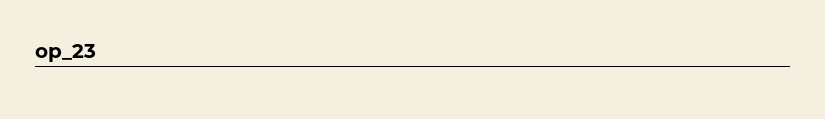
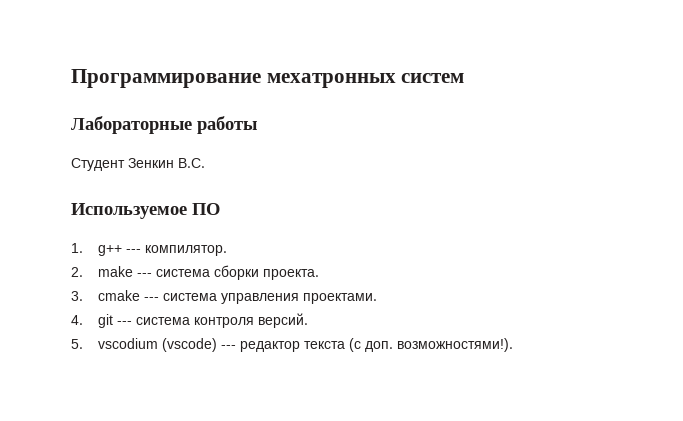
- op_23
+ Программирование мехатронных систем
+ Лабораторные работы
+ Студент Зенкин В.С.
+ Используемое ПО
+ 1. g++ --- компилятор.
+ 2. make --- система сборки проекта.
+ 3. cmake --- система управления проектами.
+ 4. git --- система контроля версий.
+ 5. vscodium (vscode) --- редактор текста (с доп. возможностями!).

